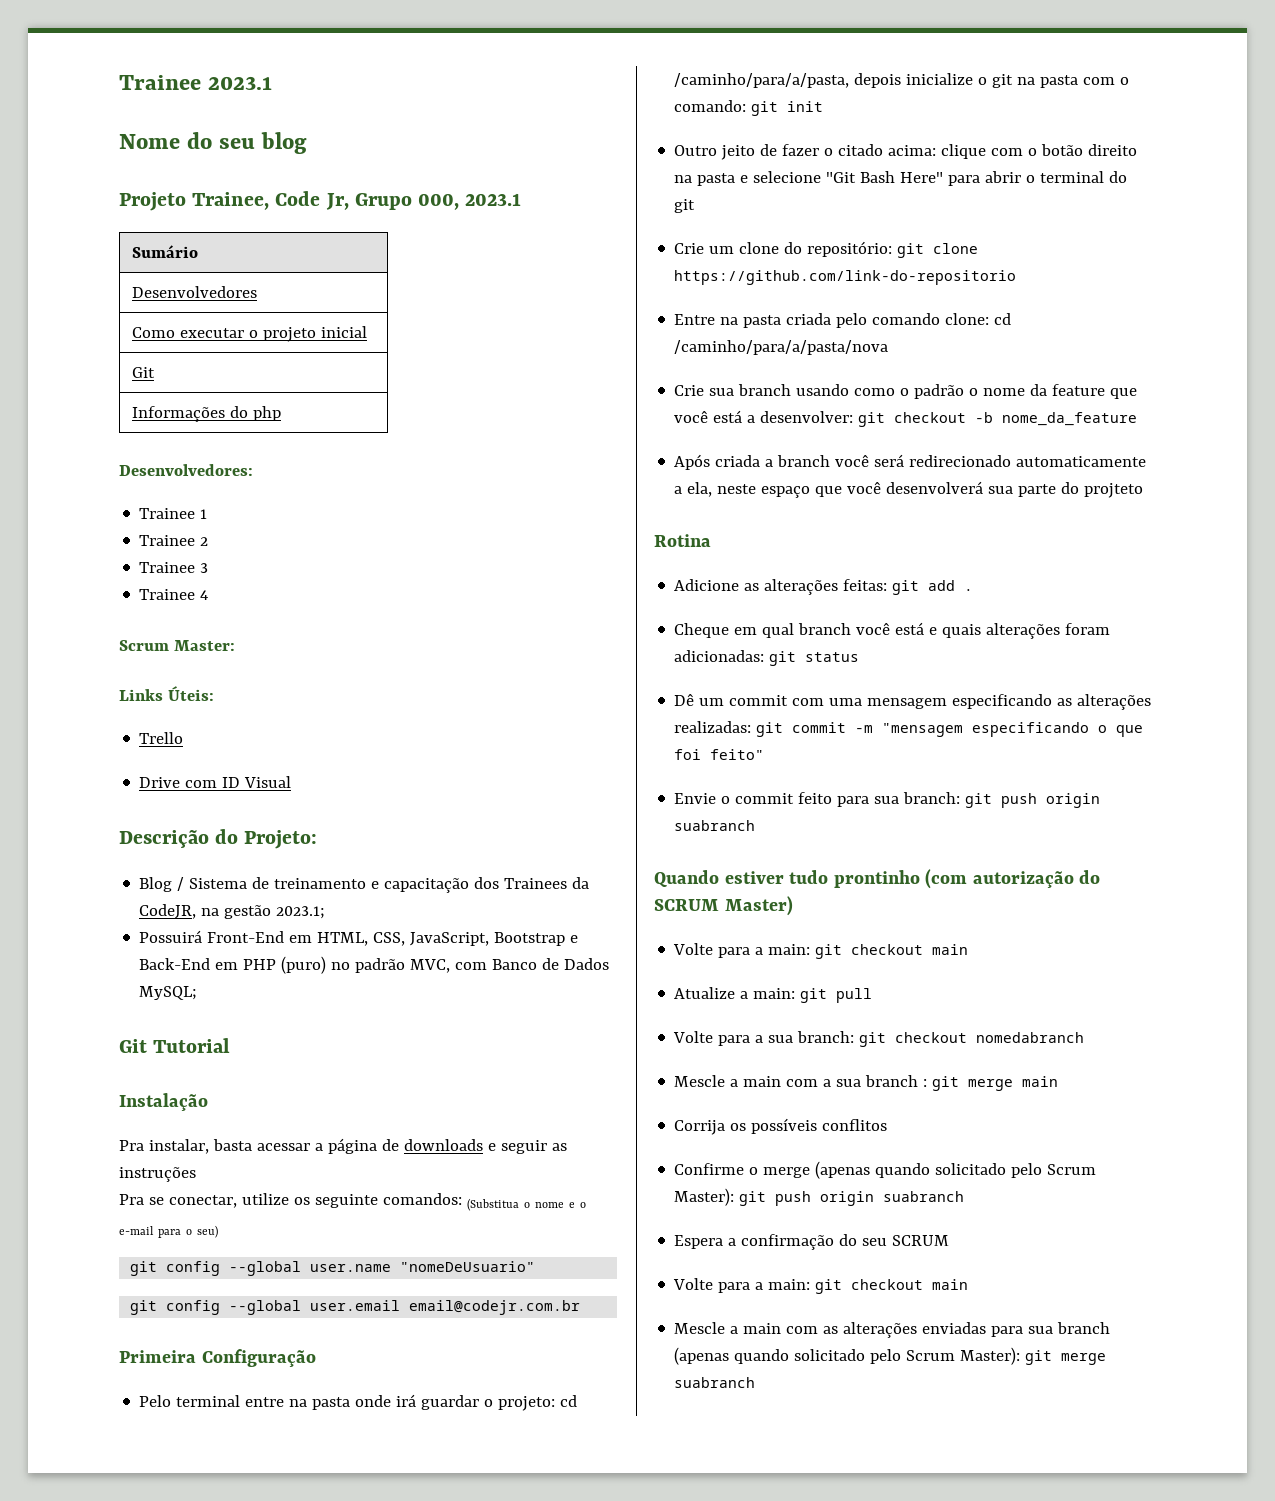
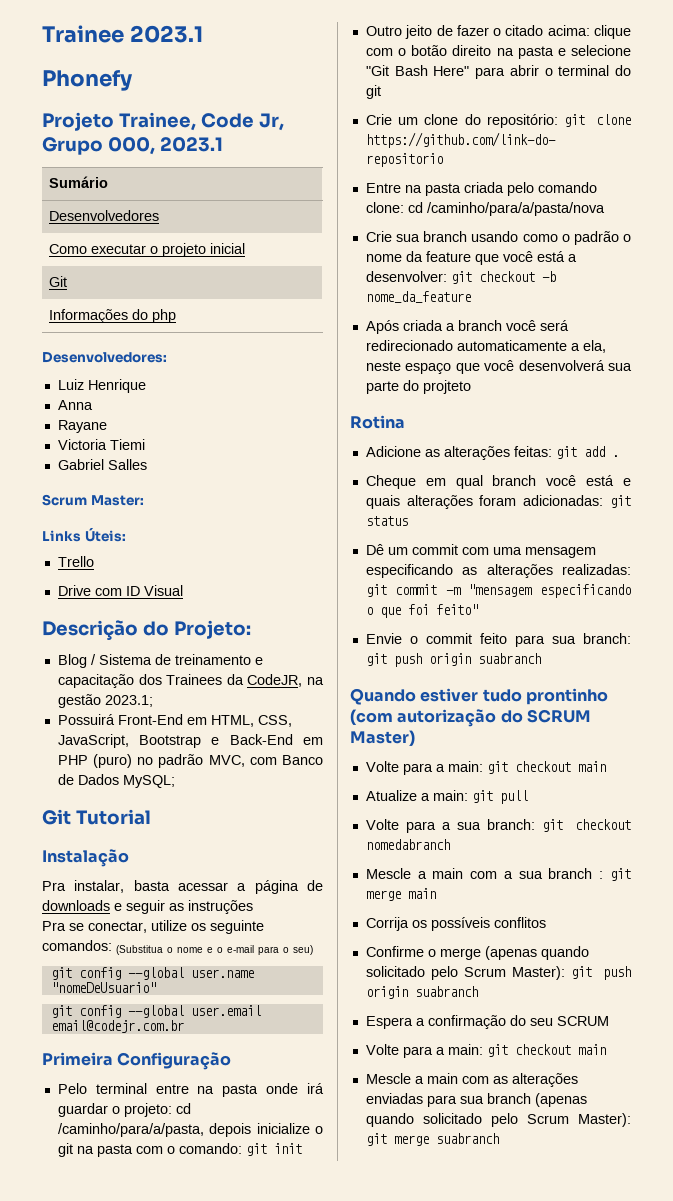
- Nome do seu blog
+ Phonefy
- Trainee 1
- Trainee 2
- Trainee 3
- Trainee 4
+ Luiz Henrique
+ Anna
+ Rayane
+ Victoria Tiemi
+ Gabriel Salles

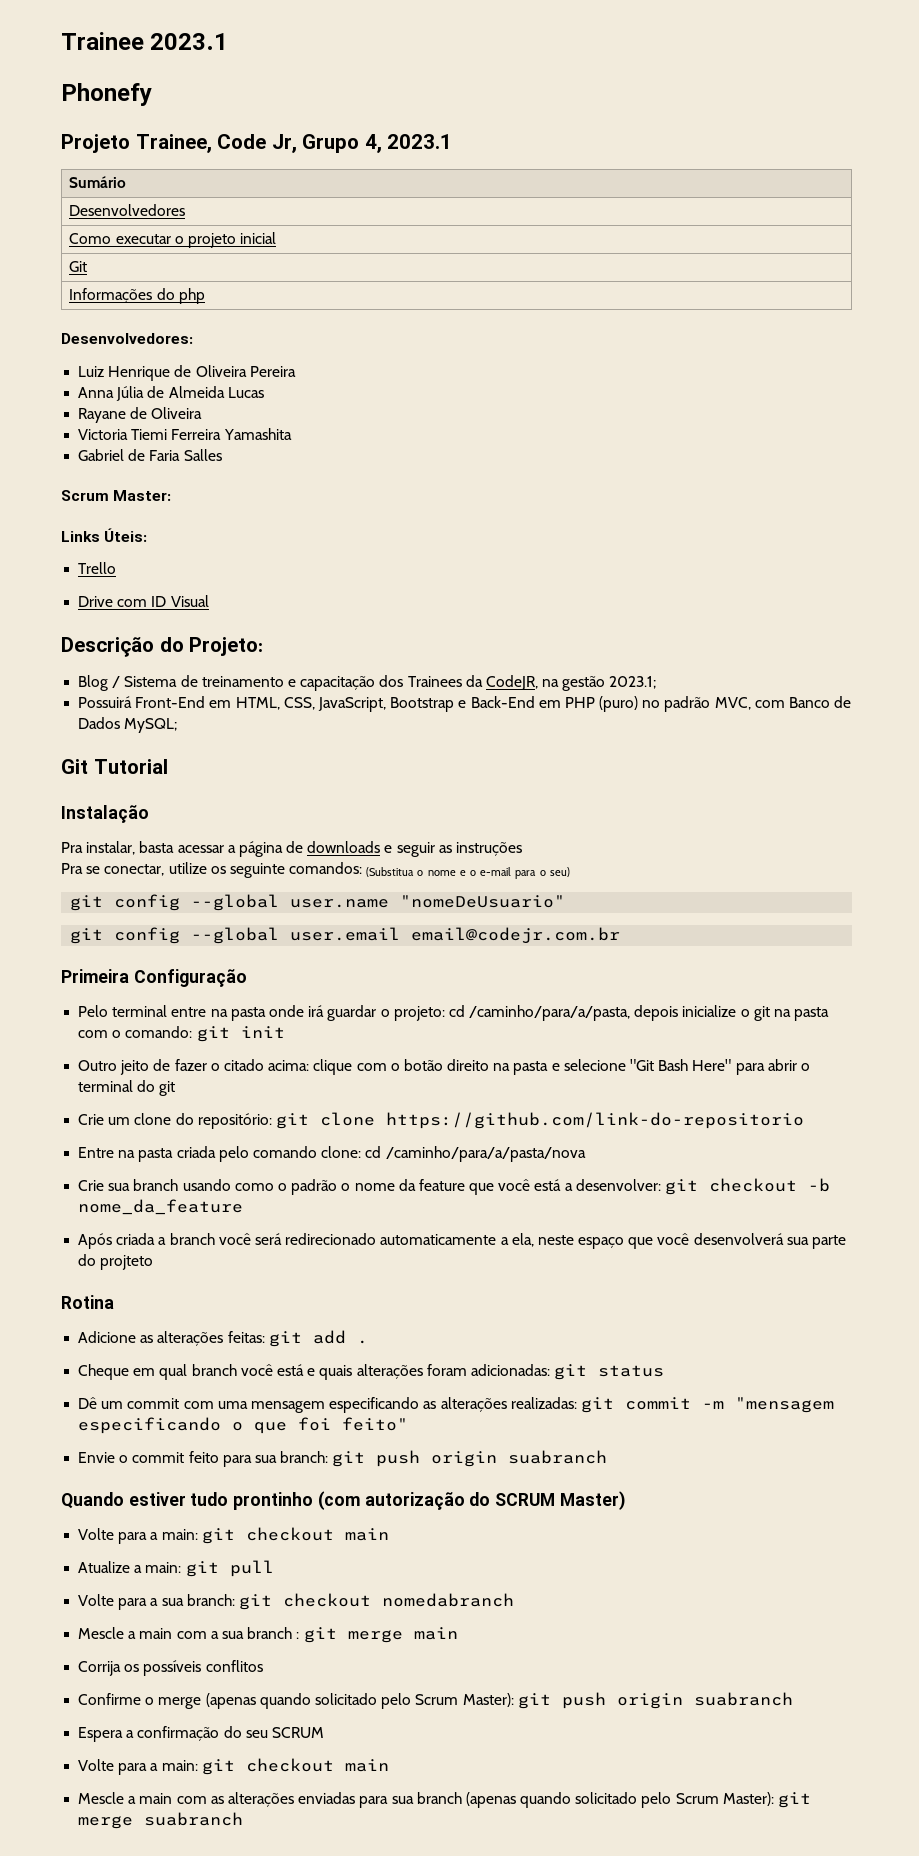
- Projeto Trainee, Code Jr, Grupo 000, 2023.1
+ Projeto Trainee, Code Jr, Grupo 4, 2023.1
- Luiz Henrique
- Anna
+ Luiz Henrique de Oliveira Pereira
+ Anna Júlia de Almeida Lucas
- Rayane
+ Rayane de Oliveira
- Victoria Tiemi
+ Victoria Tiemi Ferreira Yamashita
- Gabriel Salles
+ Gabriel de Faria Salles

